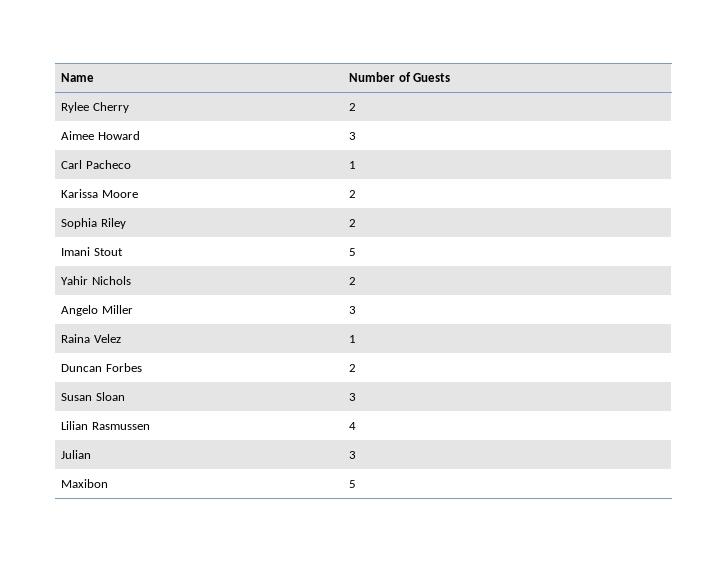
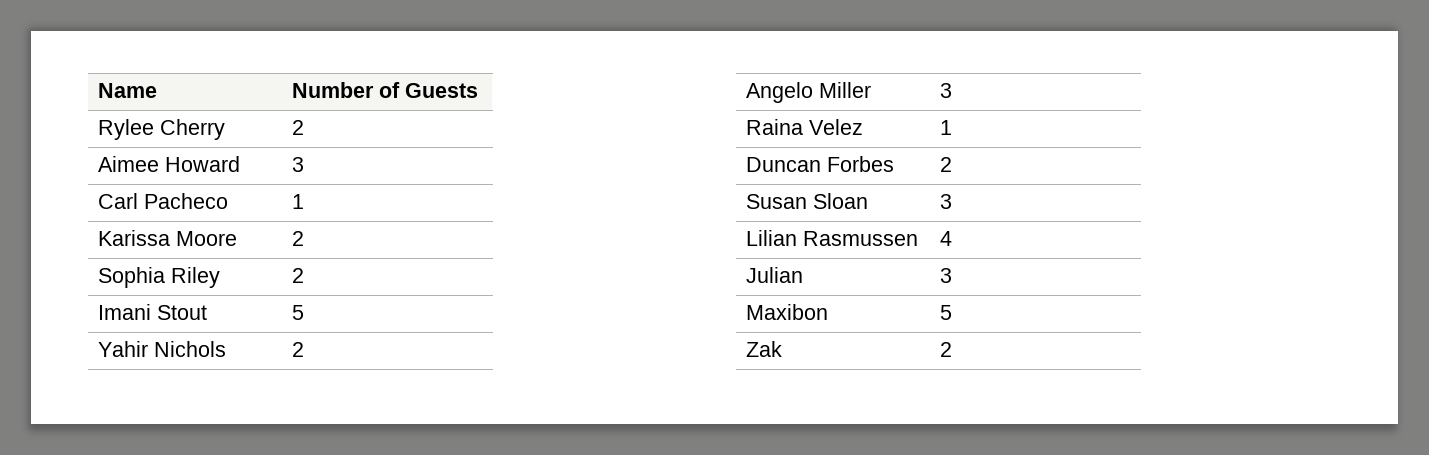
+ Zak | 2

